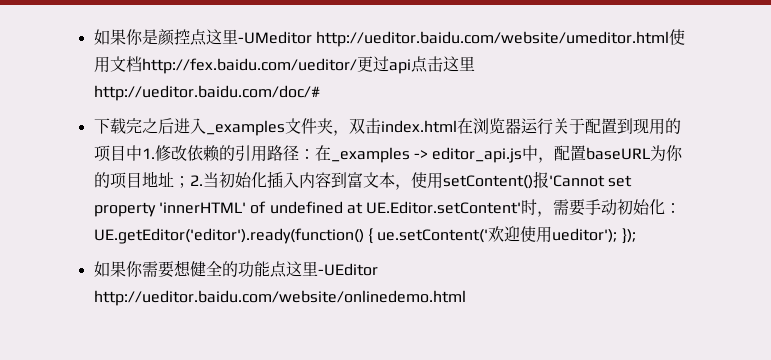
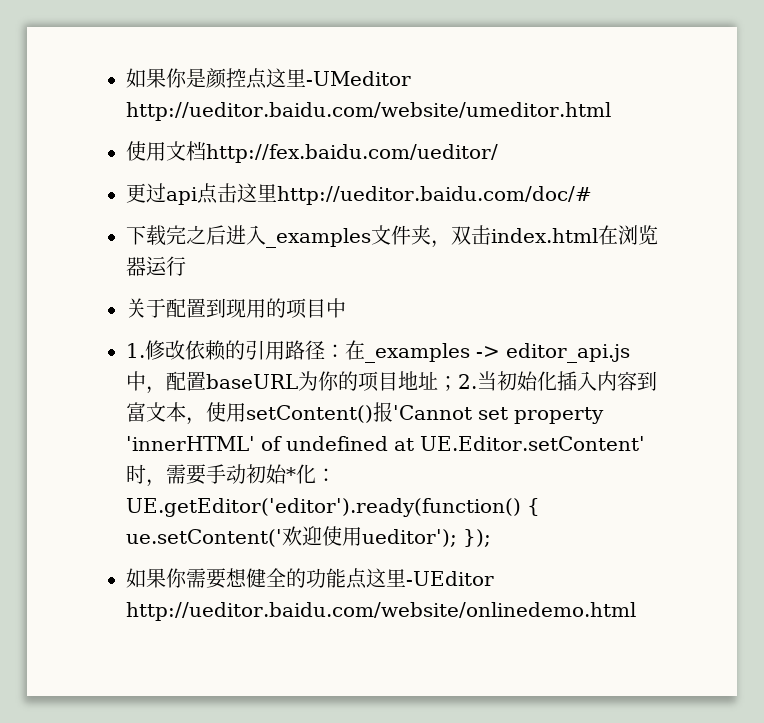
- 如果你是颜控点这里-UMeditor http://ueditor.baidu.com/website/umeditor.html使用文档http://fex.baidu.com/ueditor/更过api点击这里http://ueditor.baidu.com/doc/#
+ 如果你是颜控点这里-UMeditor http://ueditor.baidu.com/website/umeditor.html
+ 使用文档http://fex.baidu.com/ueditor/
+ 更过api点击这里http://ueditor.baidu.com/doc/#
- 下载完之后进入_examples文件夹，双击index.html在浏览器运行关于配置到现用的项目中1.修改依赖的引用路径：
+ 下载完之后进入_examples文件夹，双击index.html在浏览器运行
+ 关于配置到现用的项目中
+ 1.修改依赖的引用路径：
- 2.当初始化插入内容到富文本，使用setContent()报'Cannot set property 'innerHTML' of undefined at UE.Editor.setContent'时，需要手动初始化：
+ 2.当初始化插入内容到富文本，使用setContent()报'Cannot set property 'innerHTML' of undefined at UE.Editor.setContent'时，需要手动初始*化：

